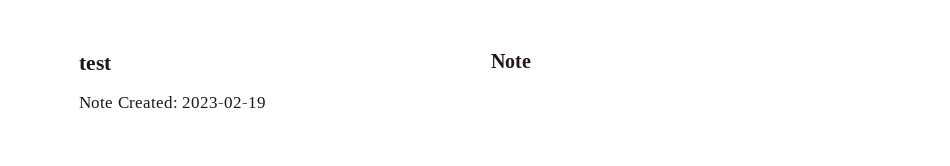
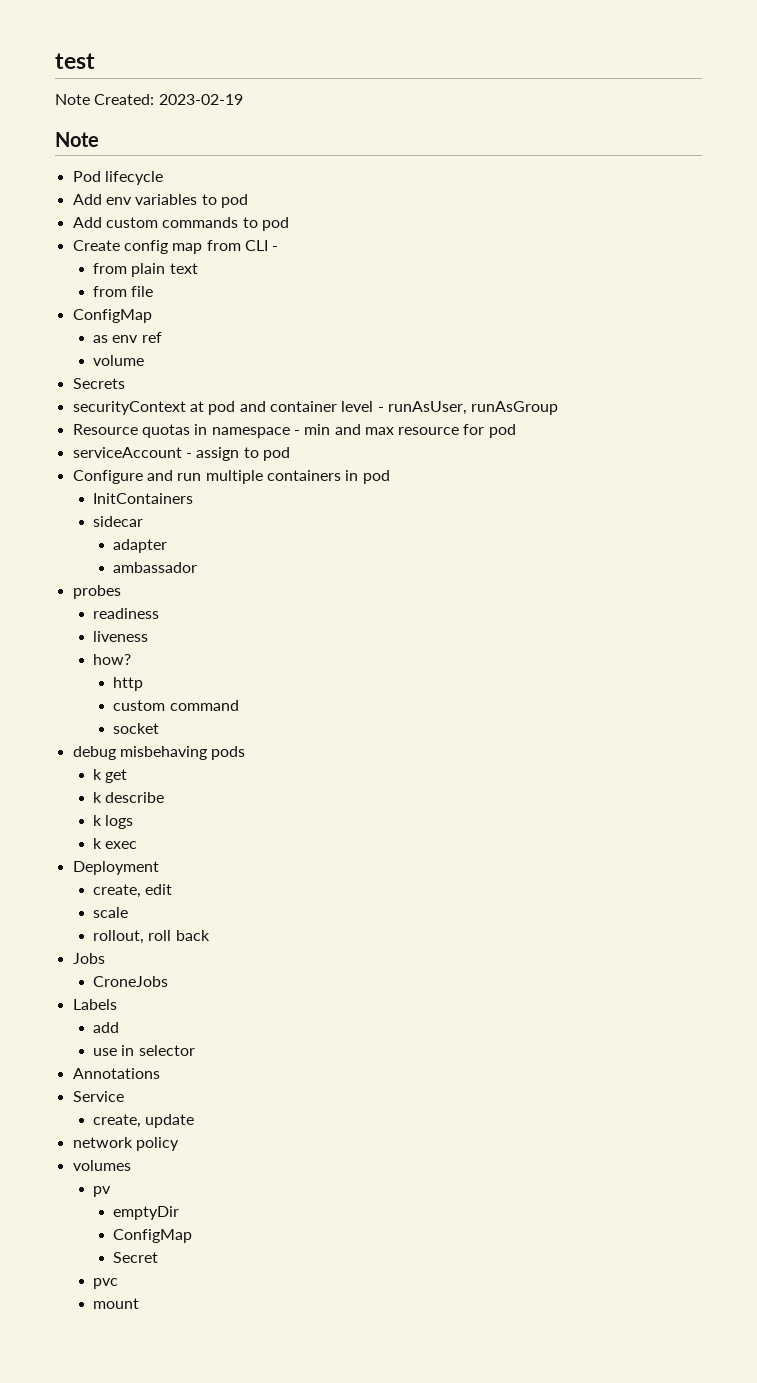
+ Pod lifecycle
+ Add env variables to pod
+ Add custom commands to pod
+ Create config map from CLI -
+ from plain text
+ from file
+ ConfigMap
+ as env ref
+ volume
+ Secrets
+ securityContext at pod and container level - runAsUser, runAsGroup
+ Resource quotas in namespace - min and max resource for pod
+ serviceAccount - assign to pod
+ Configure and run multiple containers in pod
+ InitContainers
+ sidecar
+ adapter
+ ambassador
+ probes
+ readiness
+ liveness
+ how?
+ http
+ custom command
+ socket
+ debug misbehaving pods
+ k get
+ k describe
+ k logs
+ k exec
+ Deployment
+ create, edit
+ scale
+ rollout, roll back
+ Jobs
+ CroneJobs
+ Labels
+ add
+ use in selector
+ Annotations
+ Service
+ create, update
+ network policy
+ volumes
+ pv
+ emptyDir
+ ConfigMap
+ Secret
+ pvc
+ mount

